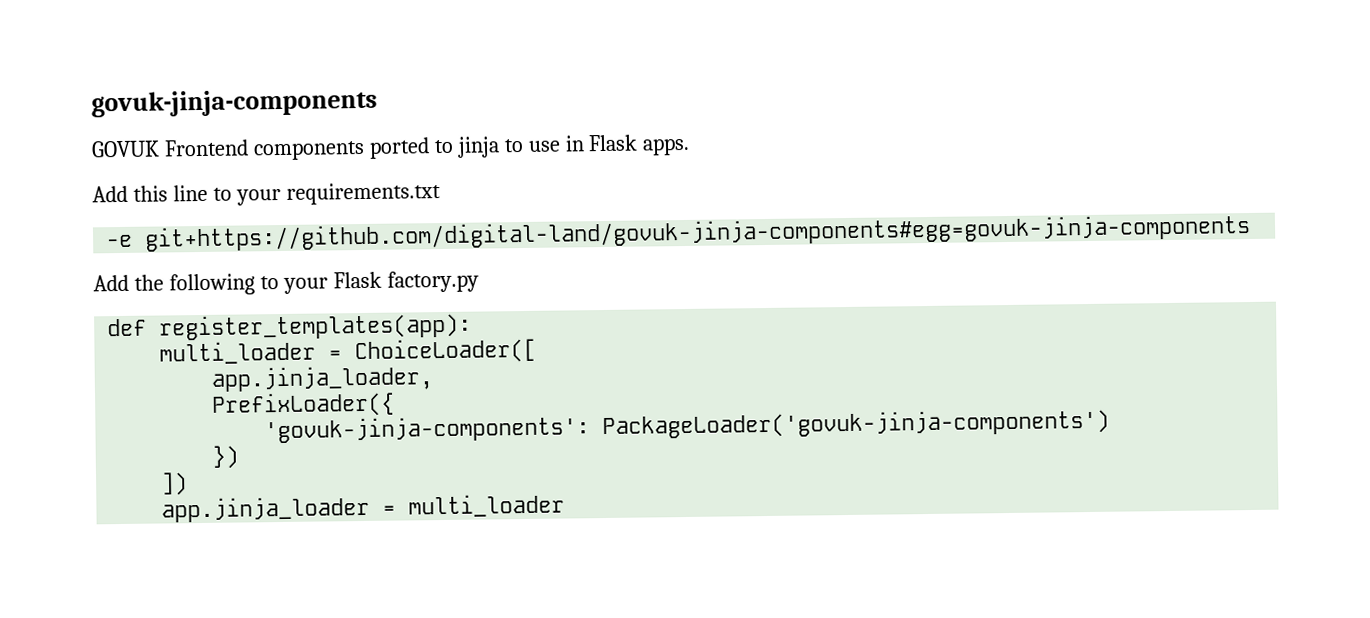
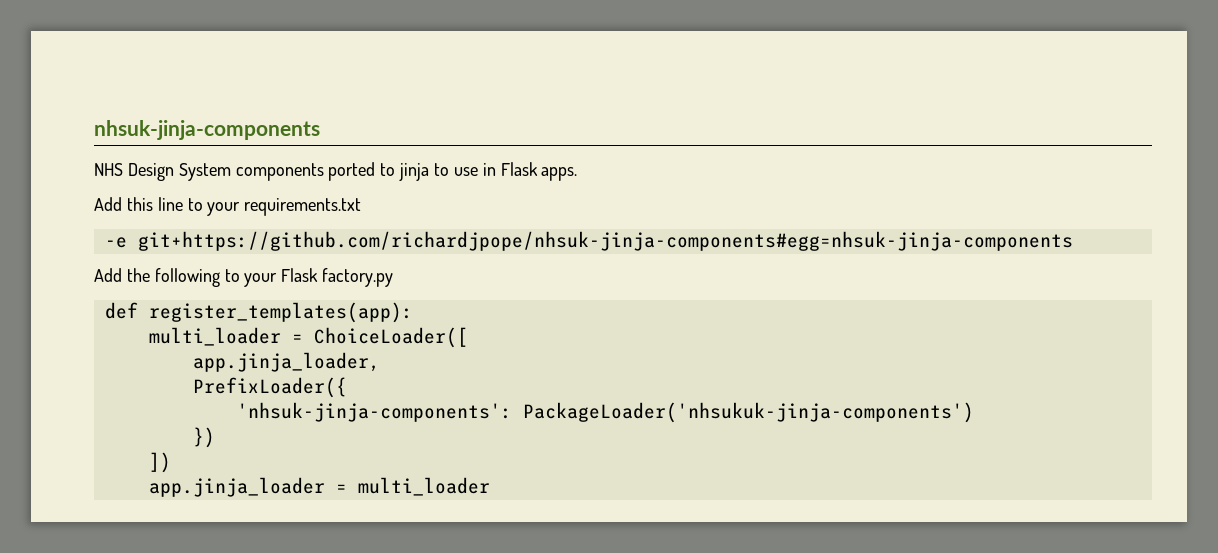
- govuk-jinja-components
- GOVUK Frontend components ported to jinja to use in Flask apps.
+ nhsuk-jinja-components
+ NHS Design System components ported to jinja to use in Flask apps.
- -e git+https://github.com/digital-land/govuk-jinja-components#egg=govuk-jinja-components
+ -e git+https://github.com/richardjpope/nhsuk-jinja-components#egg=nhsuk-jinja-components
- 'govuk-jinja-components': PackageLoader('govuk-jinja-components')
+ 'nhsuk-jinja-components': PackageLoader('nhsukuk-jinja-components')

